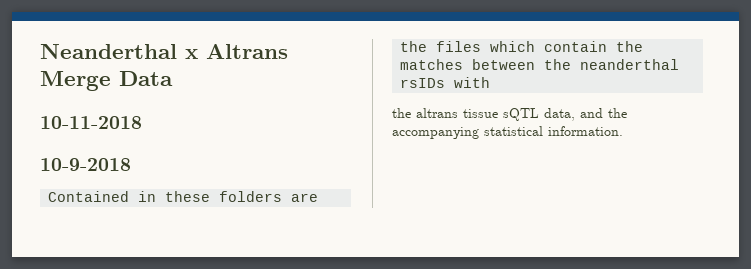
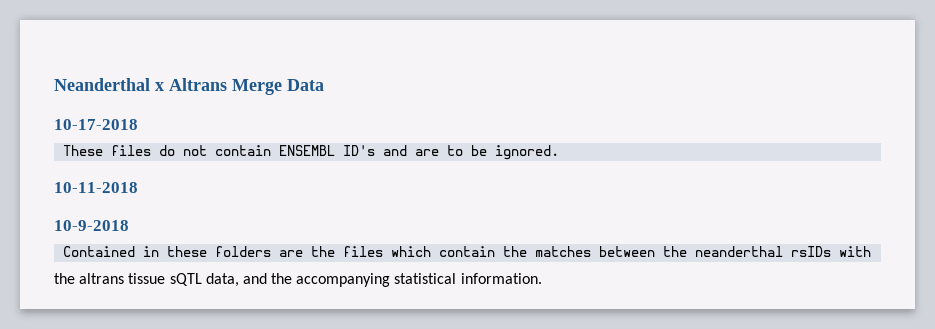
+ 10-17-2018
+ These files do not contain ENSEMBL ID's and are to be ignored.

